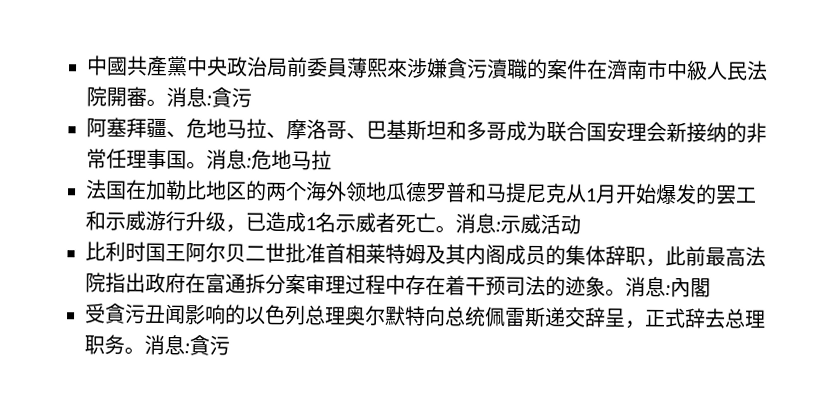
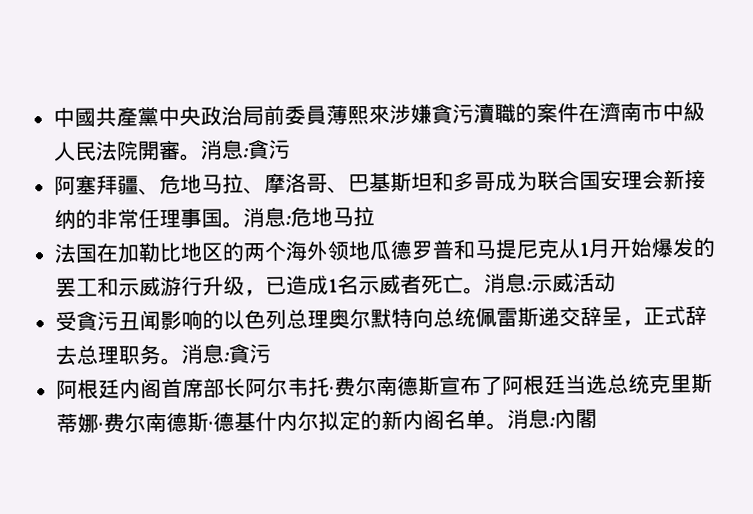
- 比利时国王阿尔贝二世批准首相莱特姆及其内阁成员的集体辞职，此前最高法院指出政府在富通拆分案审理过程中存在着干预司法的迹象。消息:內閣
+ 阿根廷内阁首席部长阿尔韦托·费尔南德斯宣布了阿根廷当选总统克里斯蒂娜·费尔南德斯·德基什内尔拟定的新内阁名单。消息:內閣

